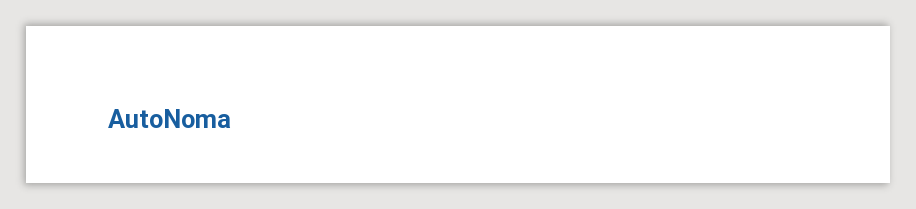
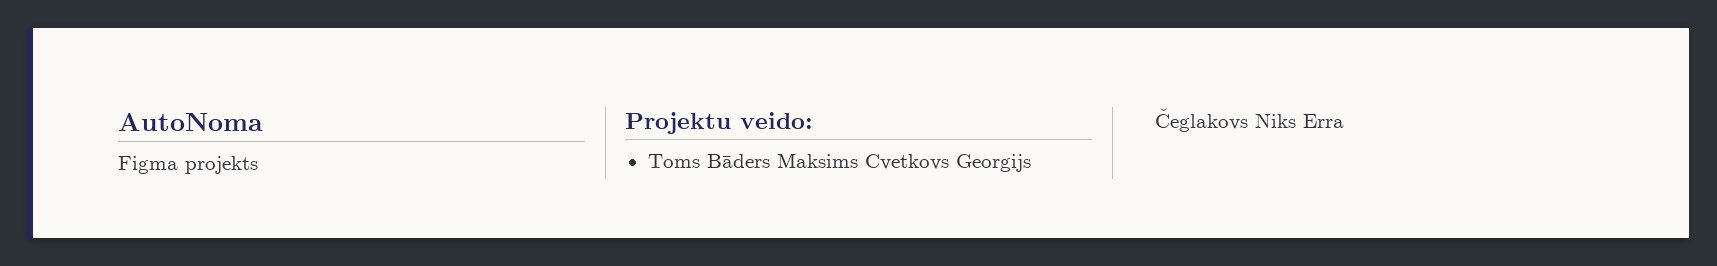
+ Figma projekts
+ Projektu veido:
+ Toms Bāders Maksims Cvetkovs Georgijs Čeglakovs Niks Erra

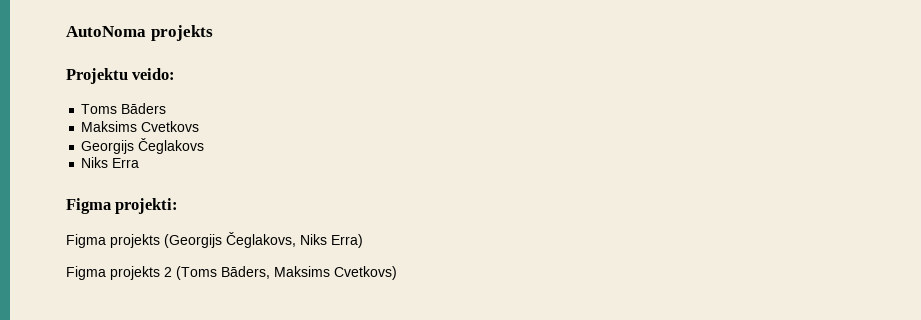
- AutoNoma
- Figma projekts
+ AutoNoma projekts
- Toms Bāders Maksims Cvetkovs Georgijs Čeglakovs Niks Erra
+ Toms Bāders
+ Maksims Cvetkovs
+ Georgijs Čeglakovs
+ Niks Erra
+ Figma projekti:
+ Figma projekts (Georgijs Čeglakovs, Niks Erra)
+ Figma projekts 2 (Toms Bāders, Maksims Cvetkovs)

